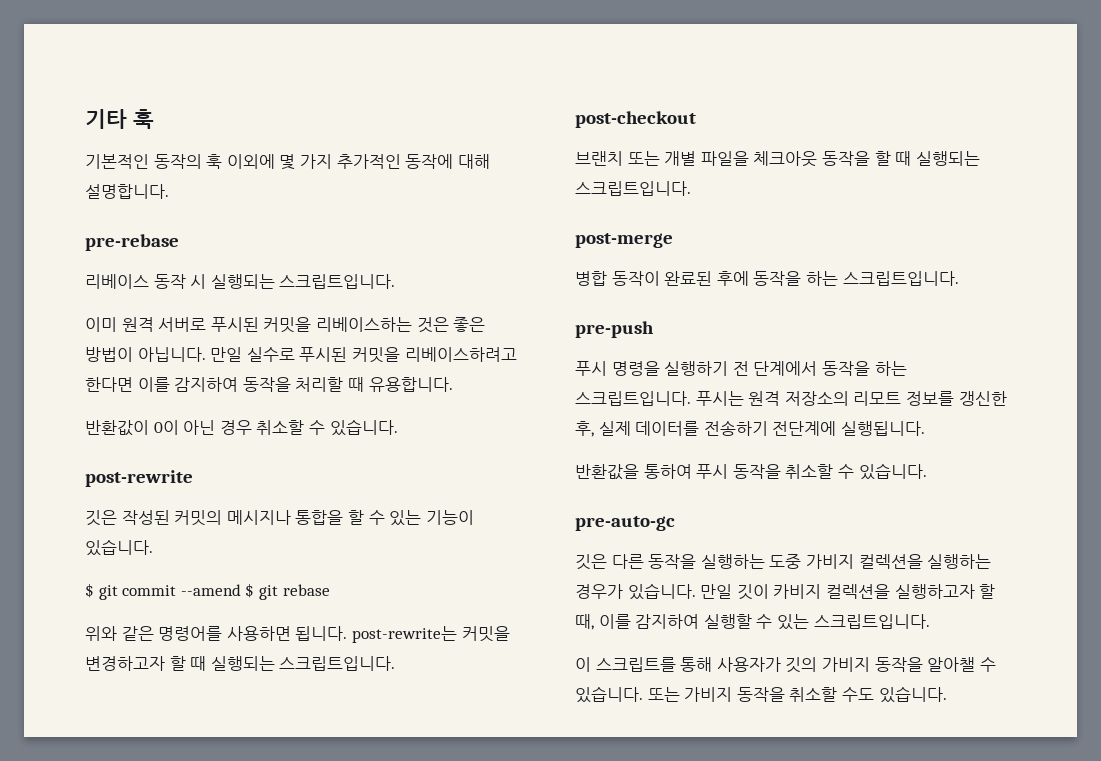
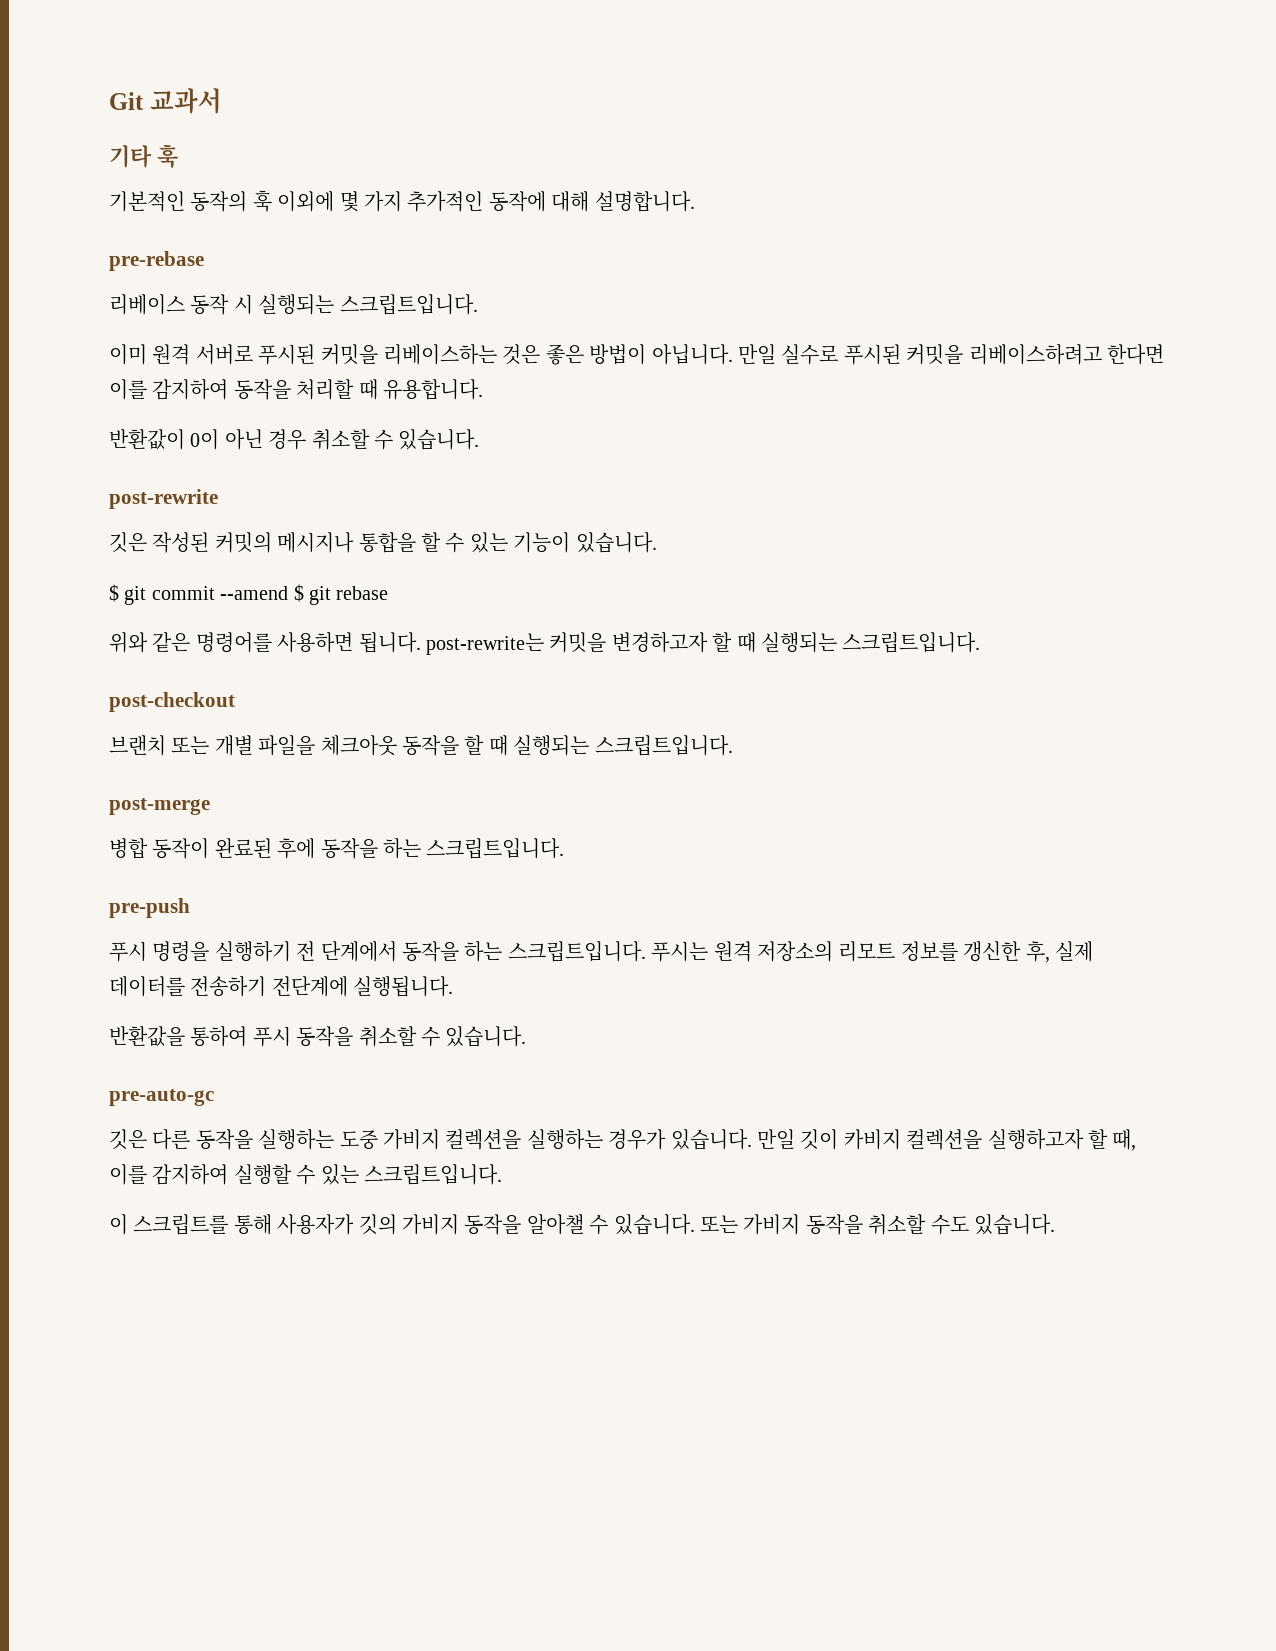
+ Git 교과서

